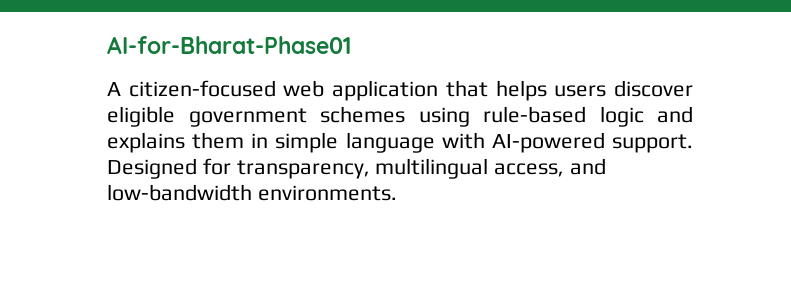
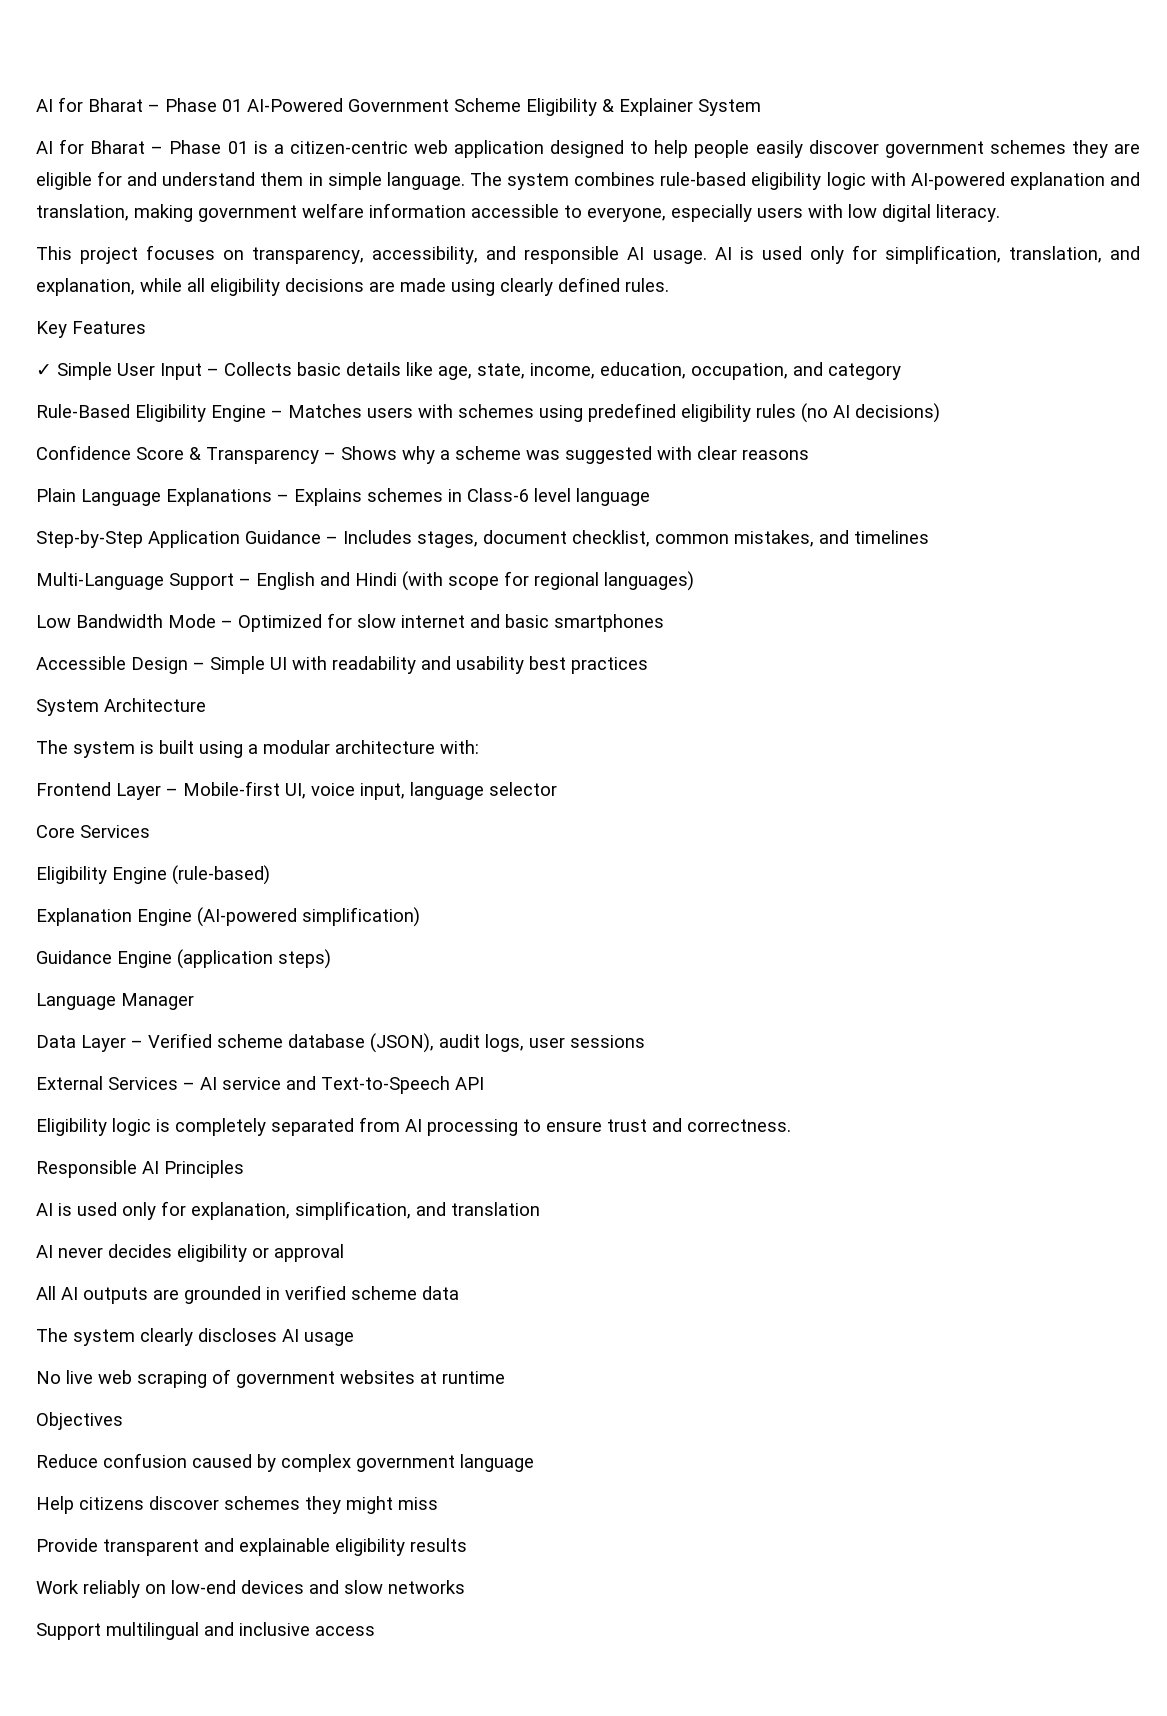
- AI-for-Bharat-Phase01
- A citizen-focused web application that helps users discover eligible government schemes using rule-based logic and explains them in simple language with AI-powered support. Designed for transparency, multilingual access, and low-bandwidth environments.
+ AI for Bharat – Phase 01 AI-Powered Government Scheme Eligibility & Explainer System
+ AI for Bharat – Phase 01 is a citizen-centric web application designed to help people easily discover government schemes they are eligible for and understand them in simple language. The system combines rule-based eligibility logic with AI-powered explanation and translation, making government welfare information accessible to everyone, especially users with low digital literacy.
+ This project focuses on transparency, accessibility, and responsible AI usage. AI is used only for simplification, translation, and explanation, while all eligibility decisions are made using clearly defined rules.
+ Key Features
+ ✓ Simple User Input – Collects basic details like age, state, income, education, occupation, and category
+ Rule-Based Eligibility Engine – Matches users with schemes using predefined eligibility rules (no AI decisions)
+ Confidence Score & Transparency – Shows why a scheme was suggested with clear reasons
+ Plain Language Explanations – Explains schemes in Class-6 level language
+ Step-by-Step Application Guidance – Includes stages, document checklist, common mistakes, and timelines
+ Multi-Language Support – English and Hindi (with scope for regional languages)
+ Low Bandwidth Mode – Optimized for slow internet and basic smartphones
+ Accessible Design – Simple UI with readability and usability best practices
+ System Architecture
+ The system is built using a modular architecture with:
+ Frontend Layer – Mobile-first UI, voice input, language selector
+ Core Services
+ Eligibility Engine (rule-based)
+ Explanation Engine (AI-powered simplification)
+ Guidance Engine (application steps)
+ Language Manager
+ Data Layer – Verified scheme database (JSON), audit logs, user sessions
+ External Services – AI service and Text-to-Speech API
+ Eligibility logic is completely separated from AI processing to ensure trust and correctness.
+ Responsible AI Principles
+ AI is used only for explanation, simplification, and translation
+ AI never decides eligibility or approval
+ All AI outputs are grounded in verified scheme data
+ The system clearly discloses AI usage
+ No live web scraping of government websites at runtime
+ Objectives
+ Reduce confusion caused by complex government language
+ Help citizens discover schemes they might miss
+ Provide transparent and explainable eligibility results
+ Work reliably on low-end devices and slow networks
+ Support multilingual and inclusive access

